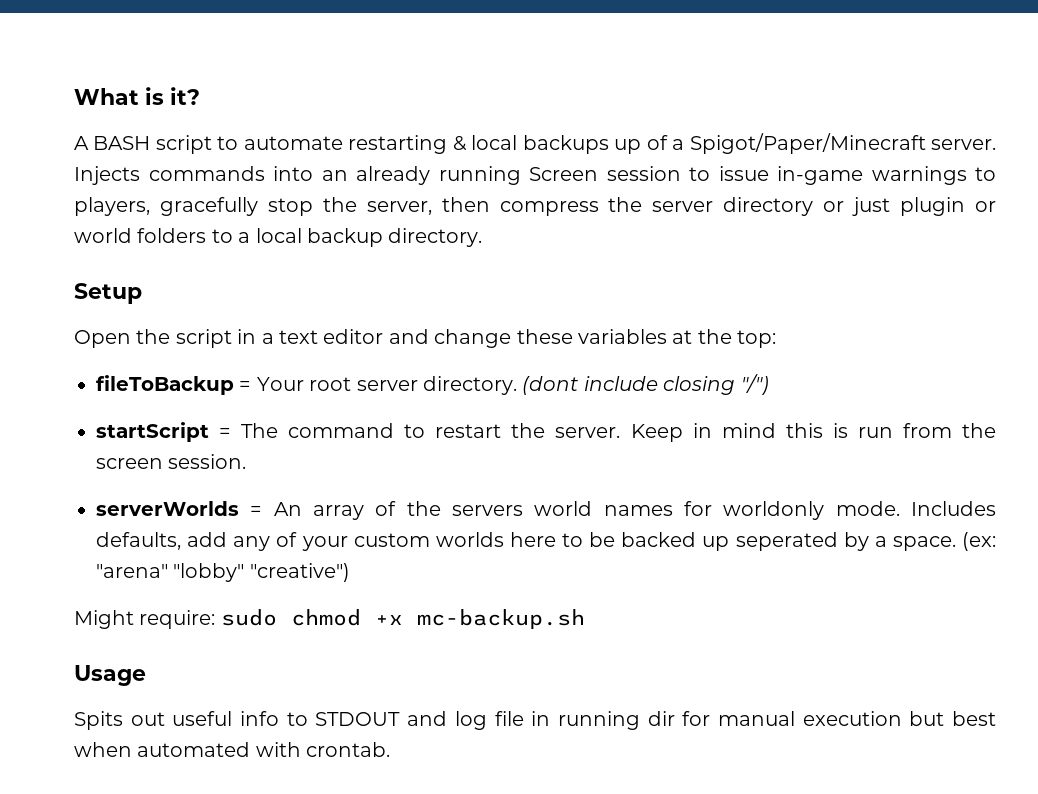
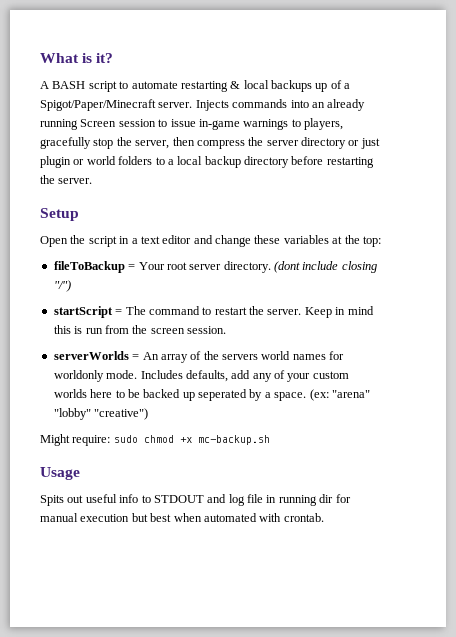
- Injects commands into an already running Screen session to issue in-game warnings to players, gracefully stop the server, then compress the server directory or just plugin or world folders to a local backup directory.
+ Injects commands into an already running Screen session to issue in-game warnings to players, gracefully stop the server, then compress the server directory or just plugin or world folders to a local backup directory before restarting the server.

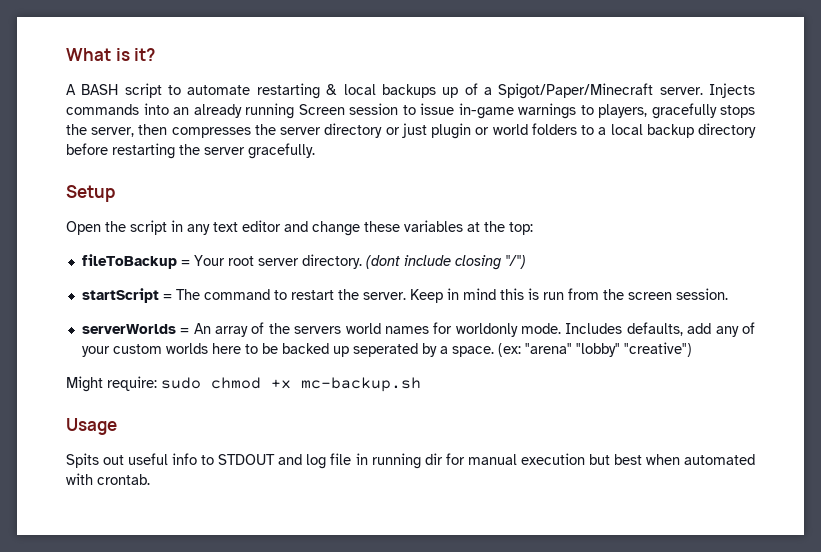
- Injects commands into an already running Screen session to issue in-game warnings to players, gracefully stop the server, then compress the server directory or just plugin or world folders to a local backup directory before restarting the server.
+ Injects commands into an already running Screen session to issue in-game warnings to players, gracefully stops the server, then compresses the server directory or just plugin or world folders to a local backup directory before restarting the server gracefully.
- Open the script in a text editor and change these variables at the top:
+ Open the script in any text editor and change these variables at the top:

